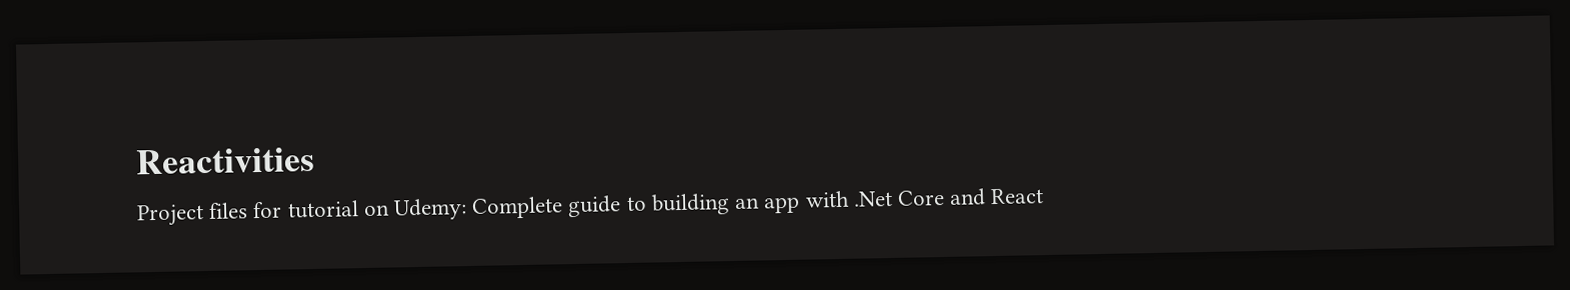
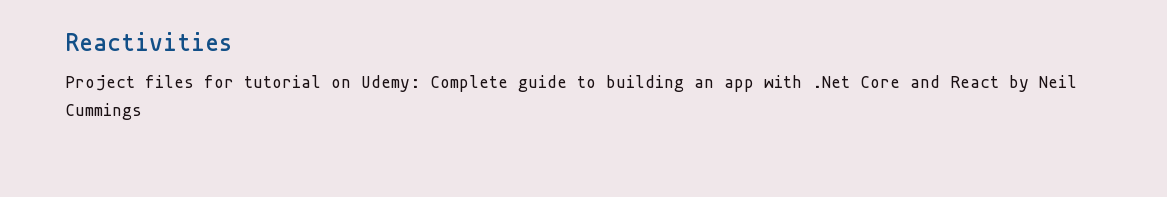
- Project files for tutorial on Udemy: Complete guide to building an app with .Net Core and React
+ Project files for tutorial on Udemy: Complete guide to building an app with .Net Core and React by Neil Cummings

